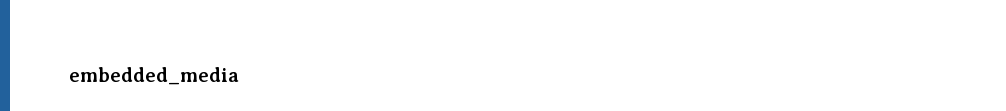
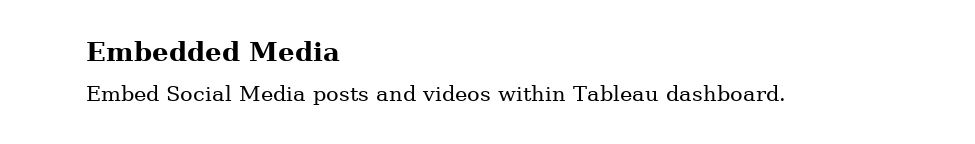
- embedded_media
+ Embedded Media
+ Embed Social Media posts and videos within Tableau dashboard.

